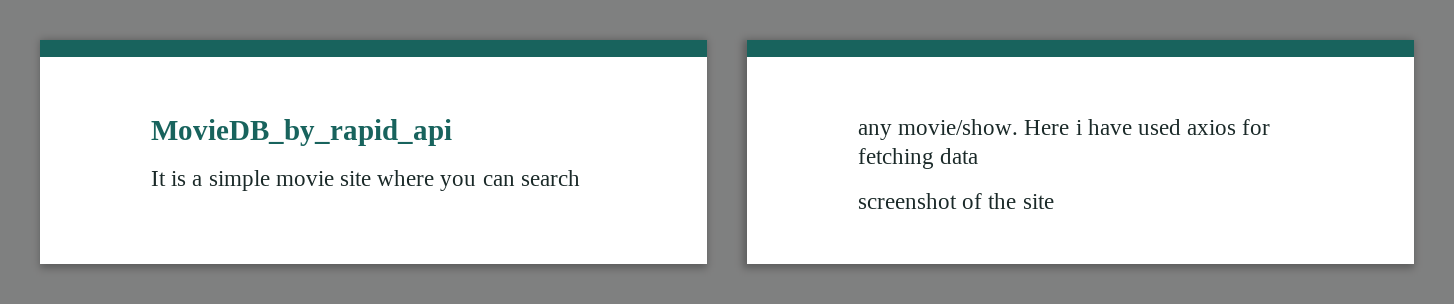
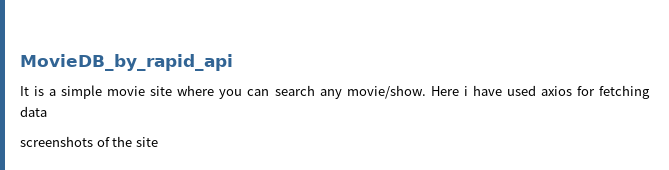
- screenshot of the site
+ screenshots of the site

